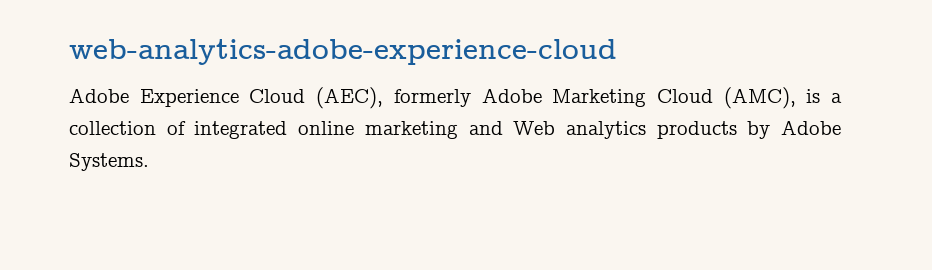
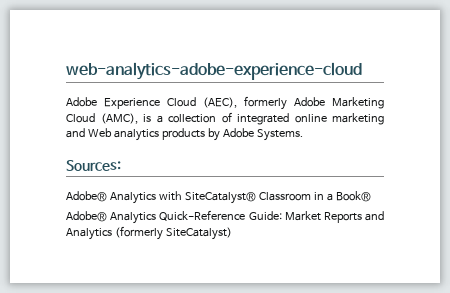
+ Sources:
+ Adobe® Analytics with SiteCatalyst® Classroom in a Book®
+ Adobe® Analytics Quick-Reference Guide: Market Reports and Analytics (formerly SiteCatalyst)

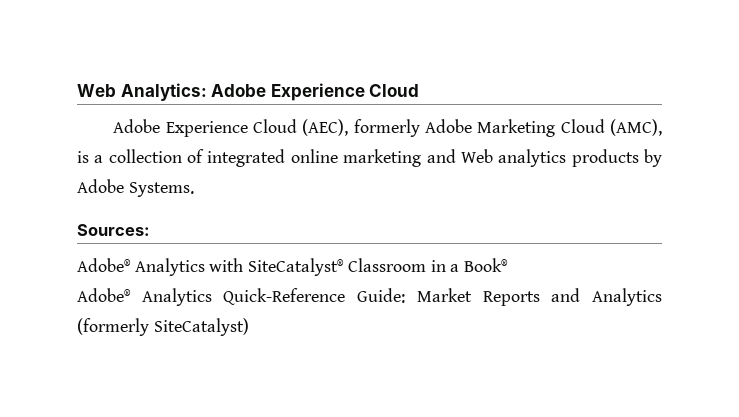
- web-analytics-adobe-experience-cloud
+ Web Analytics: Adobe Experience Cloud

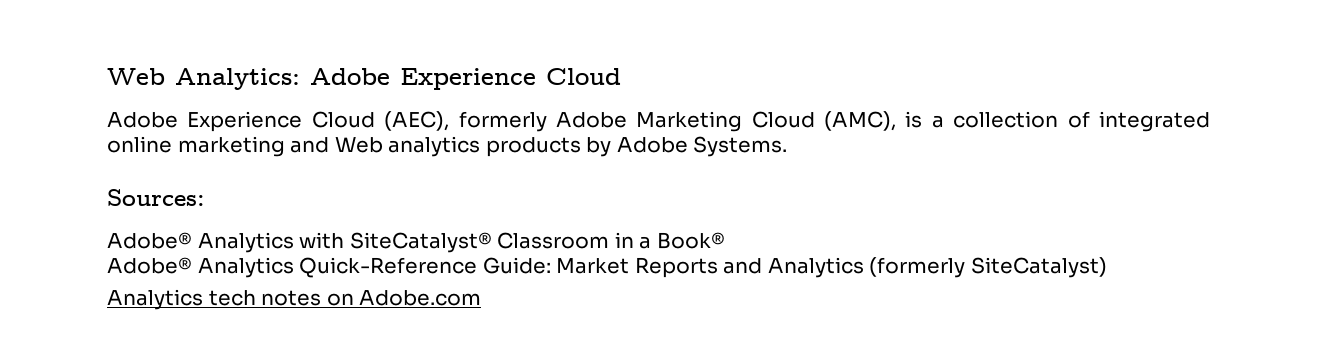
+ Analytics tech notes on Adobe.com

